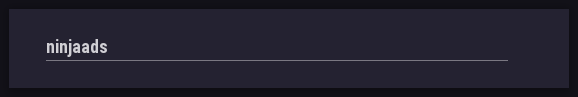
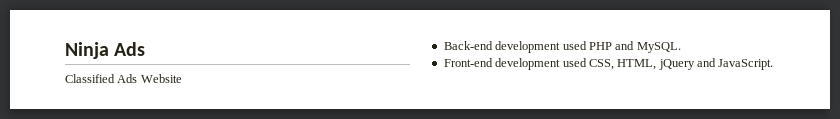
- ninjaads
+ Ninja Ads
+ Classified Ads Website
+ Back-end development used PHP and MySQL.
+ Front-end development used CSS, HTML, jQuery and JavaScript.

